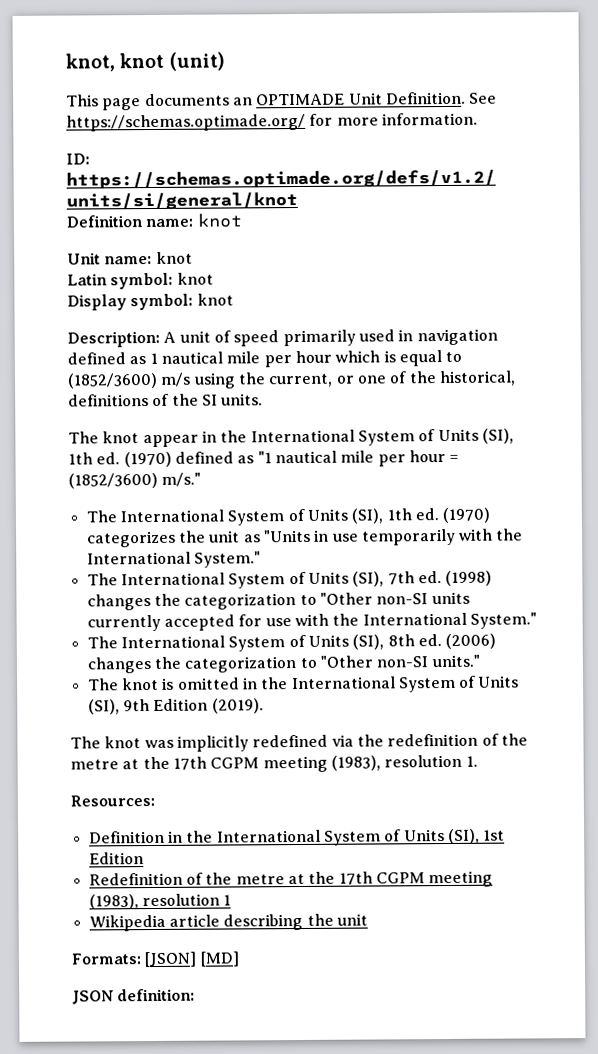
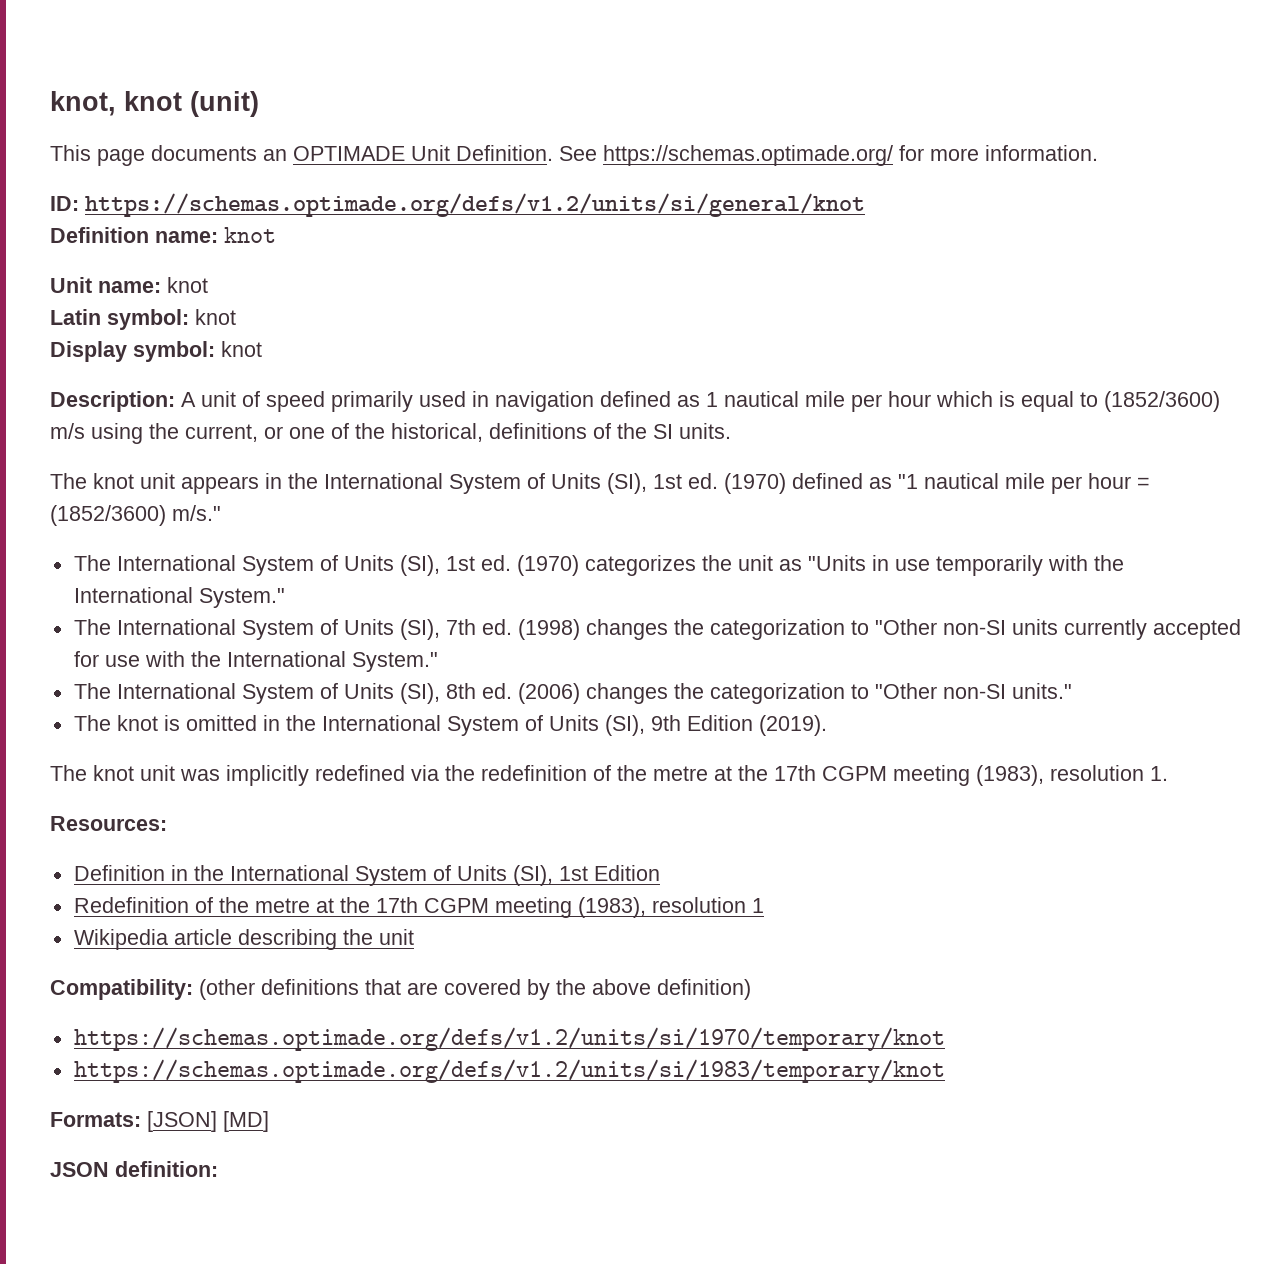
- The knot appear in the International System of Units (SI), 1th ed. (1970) defined as "1 nautical mile per hour = (1852/3600) m/s."
+ The knot unit appears in the International System of Units (SI), 1st ed. (1970) defined as "1 nautical mile per hour = (1852/3600) m/s."
- The International System of Units (SI), 1th ed. (1970) categorizes the unit as "Units in use temporarily with the International System."
+ The International System of Units (SI), 1st ed. (1970) categorizes the unit as "Units in use temporarily with the International System."
- The knot was implicitly redefined via the redefinition of the metre at the 17th CGPM meeting (1983), resolution 1.
+ The knot unit was implicitly redefined via the redefinition of the metre at the 17th CGPM meeting (1983), resolution 1.
+ Compatibility: (other definitions that are covered by the above definition)
+ https://schemas.optimade.org/defs/v1.2/units/si/1970/temporary/knot
+ https://schemas.optimade.org/defs/v1.2/units/si/1983/temporary/knot

